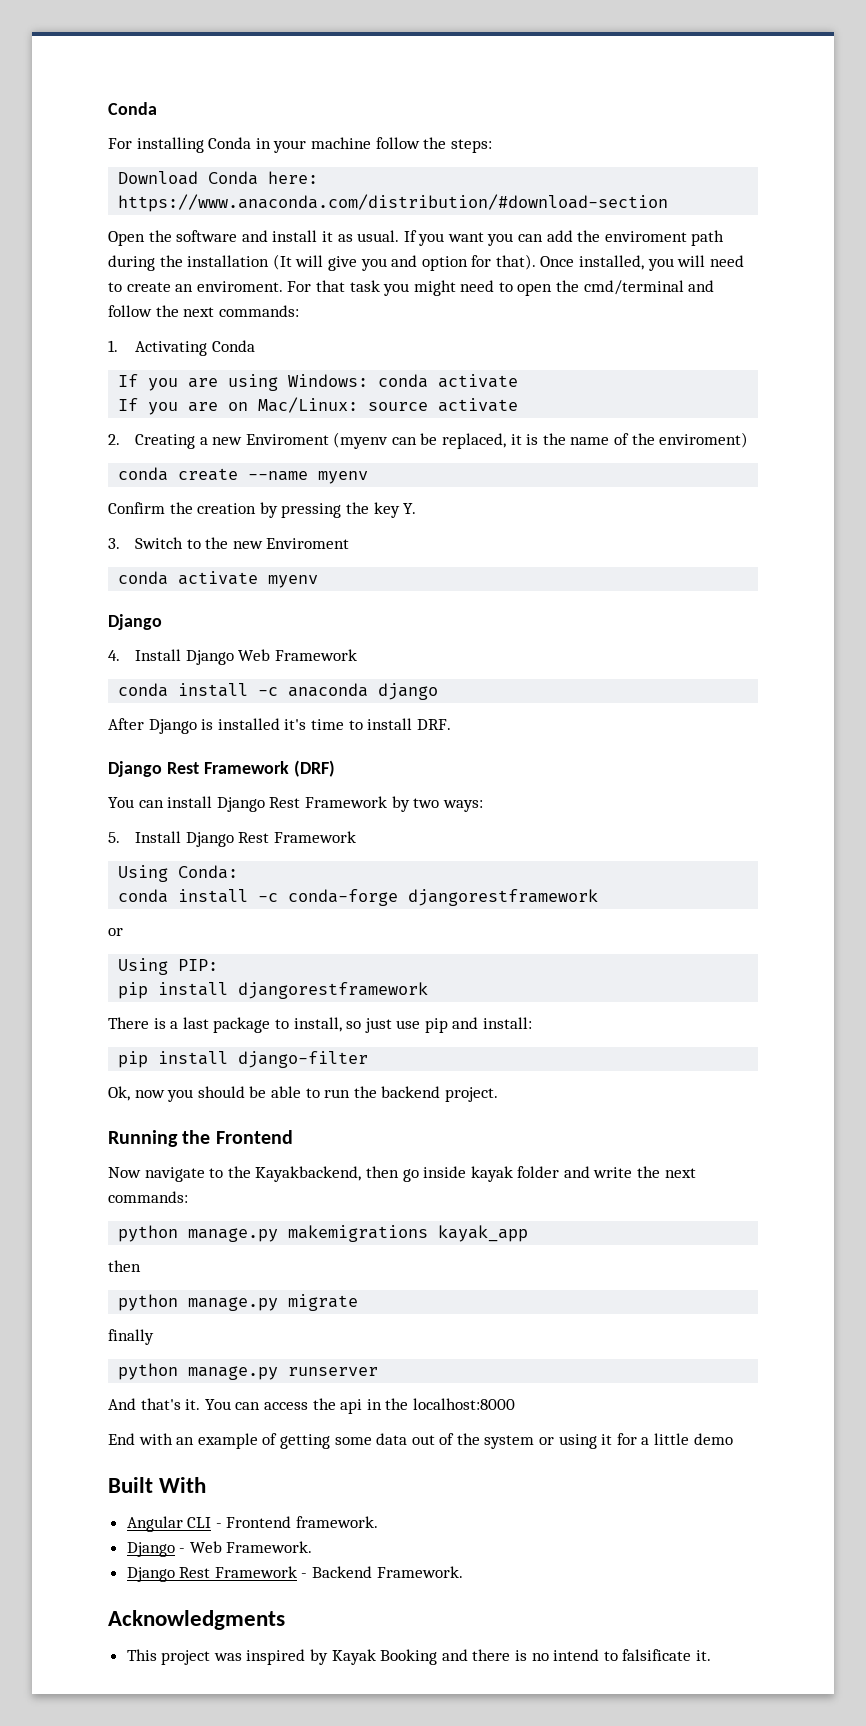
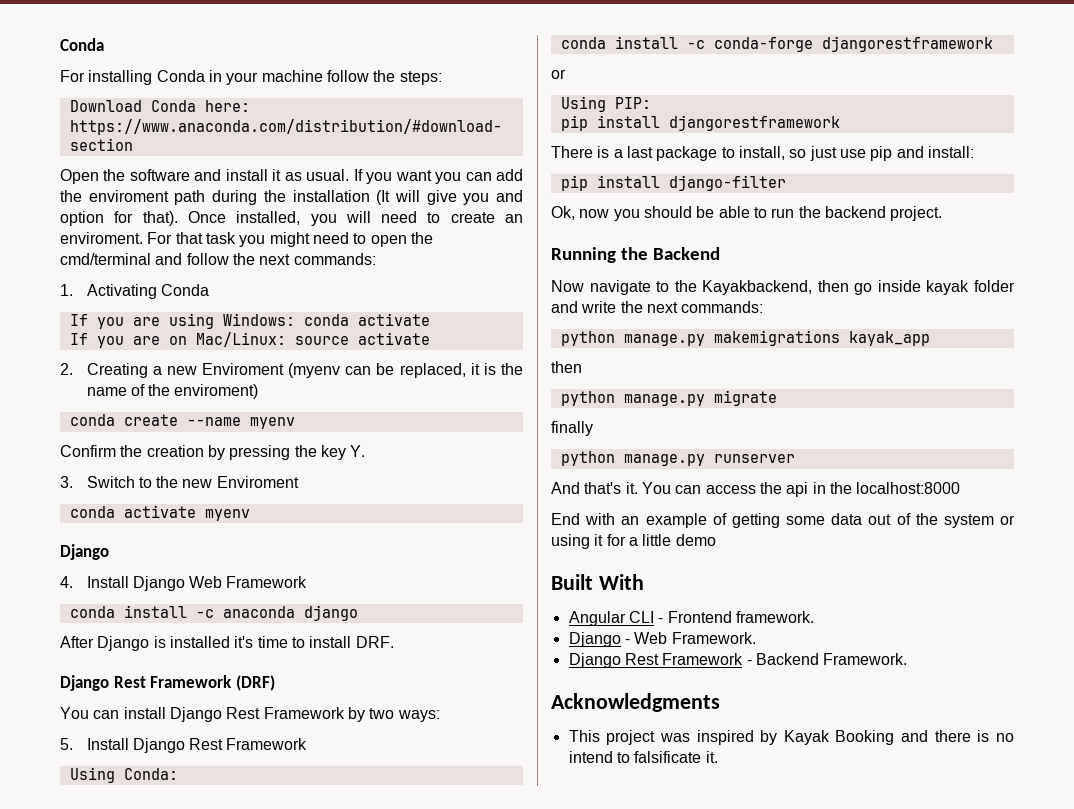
- Running the Frontend
+ Running the Backend

